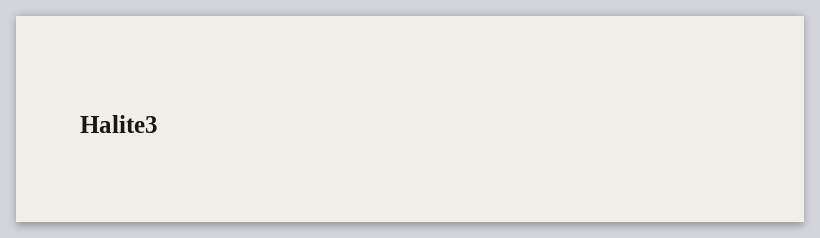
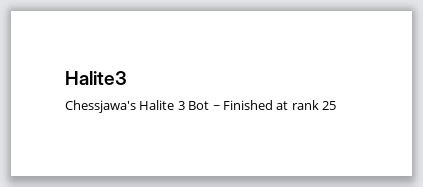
+ Chessjawa's Halite 3 Bot ~ Finished at rank 25

